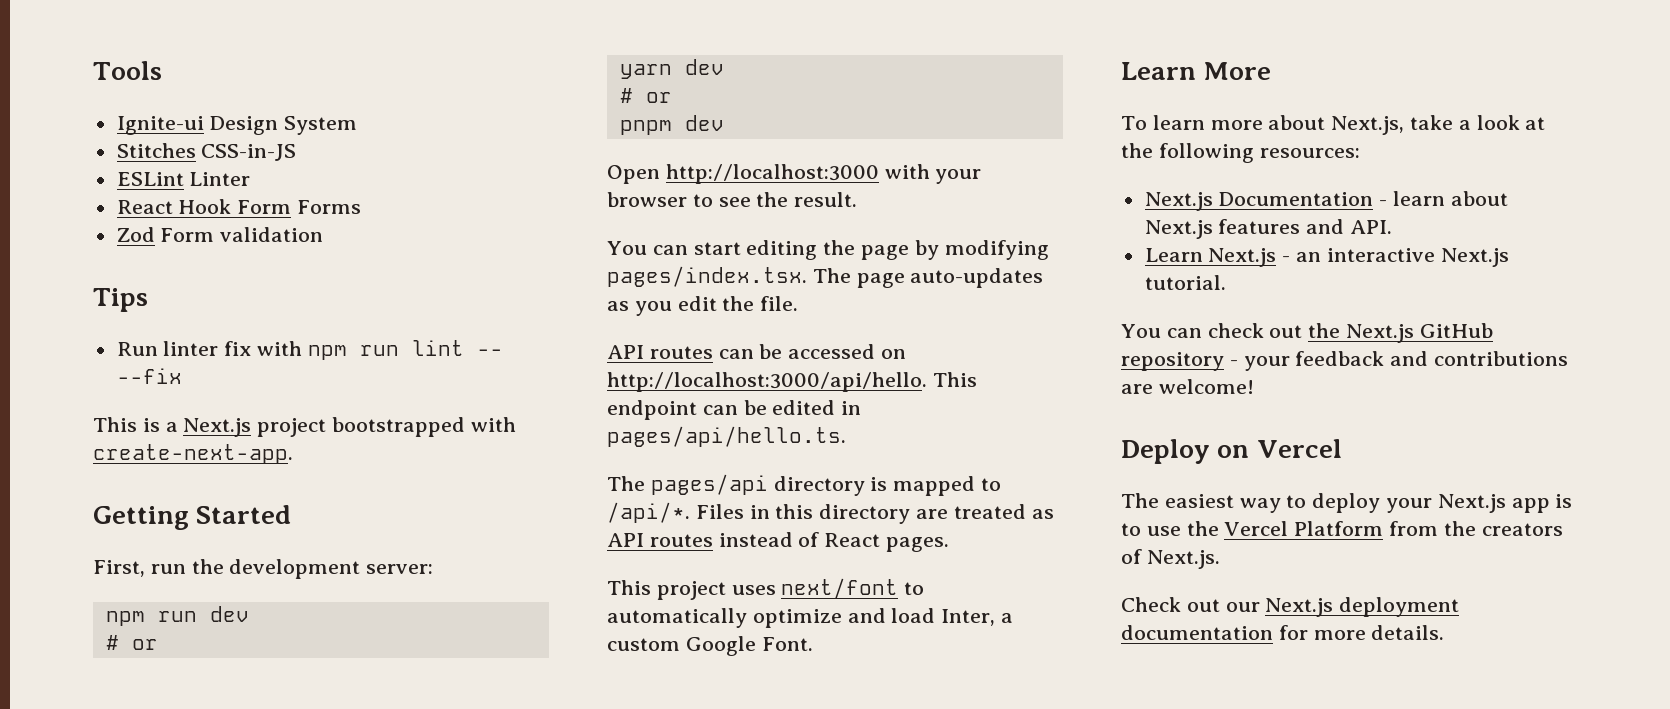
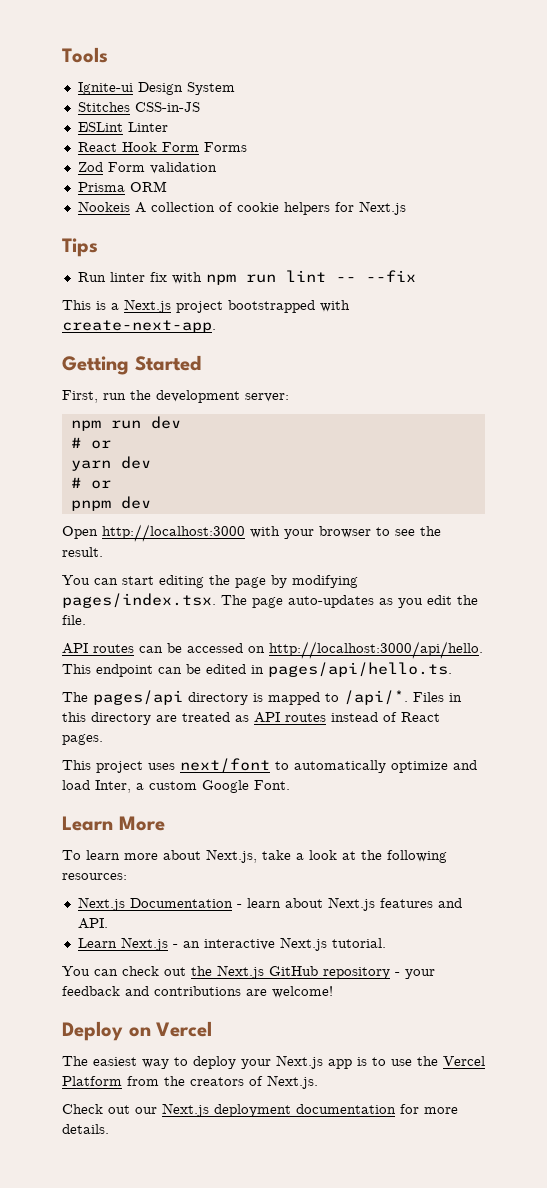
+ Prisma ORM
+ Nookeis A collection of cookie helpers for Next.js

